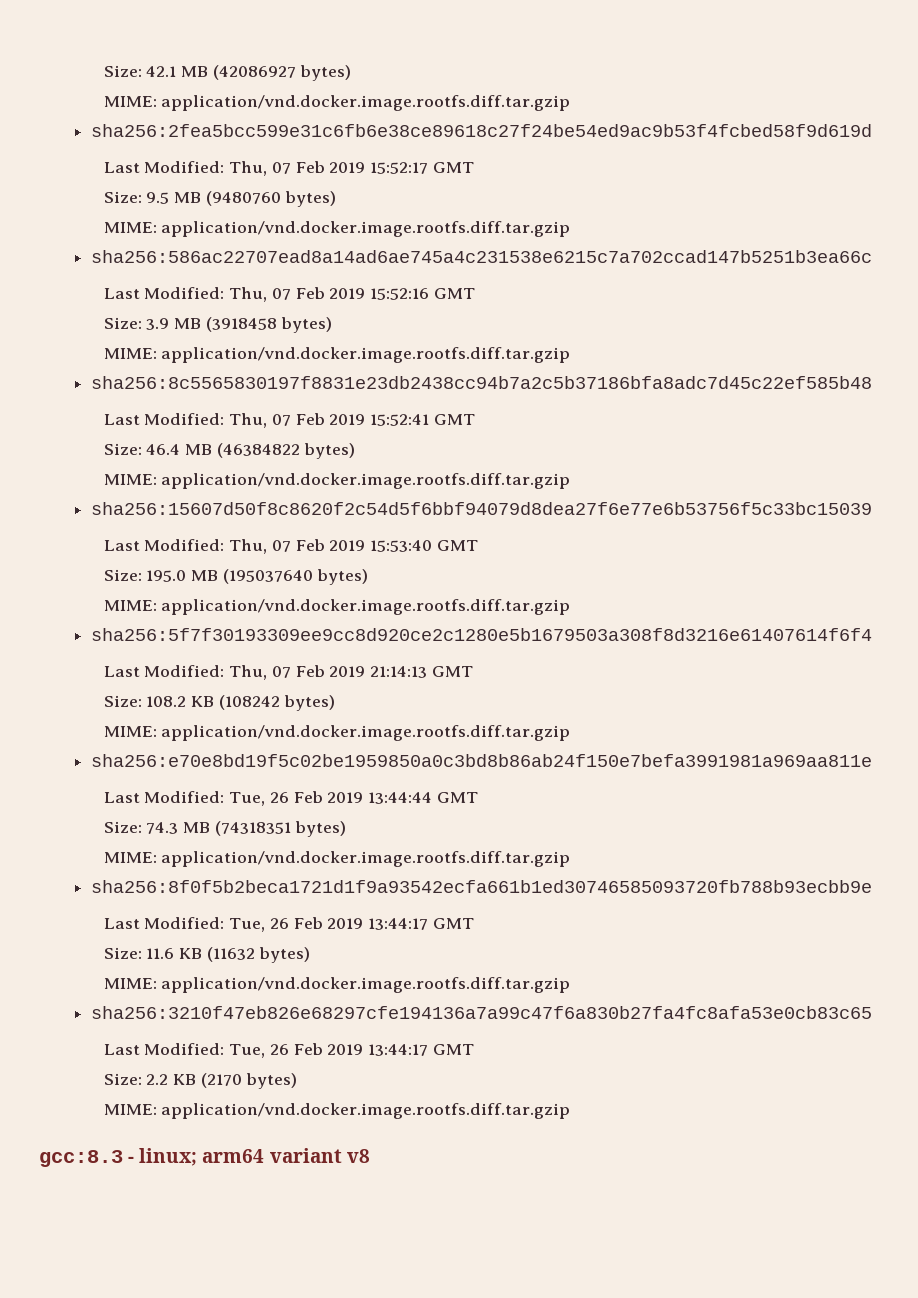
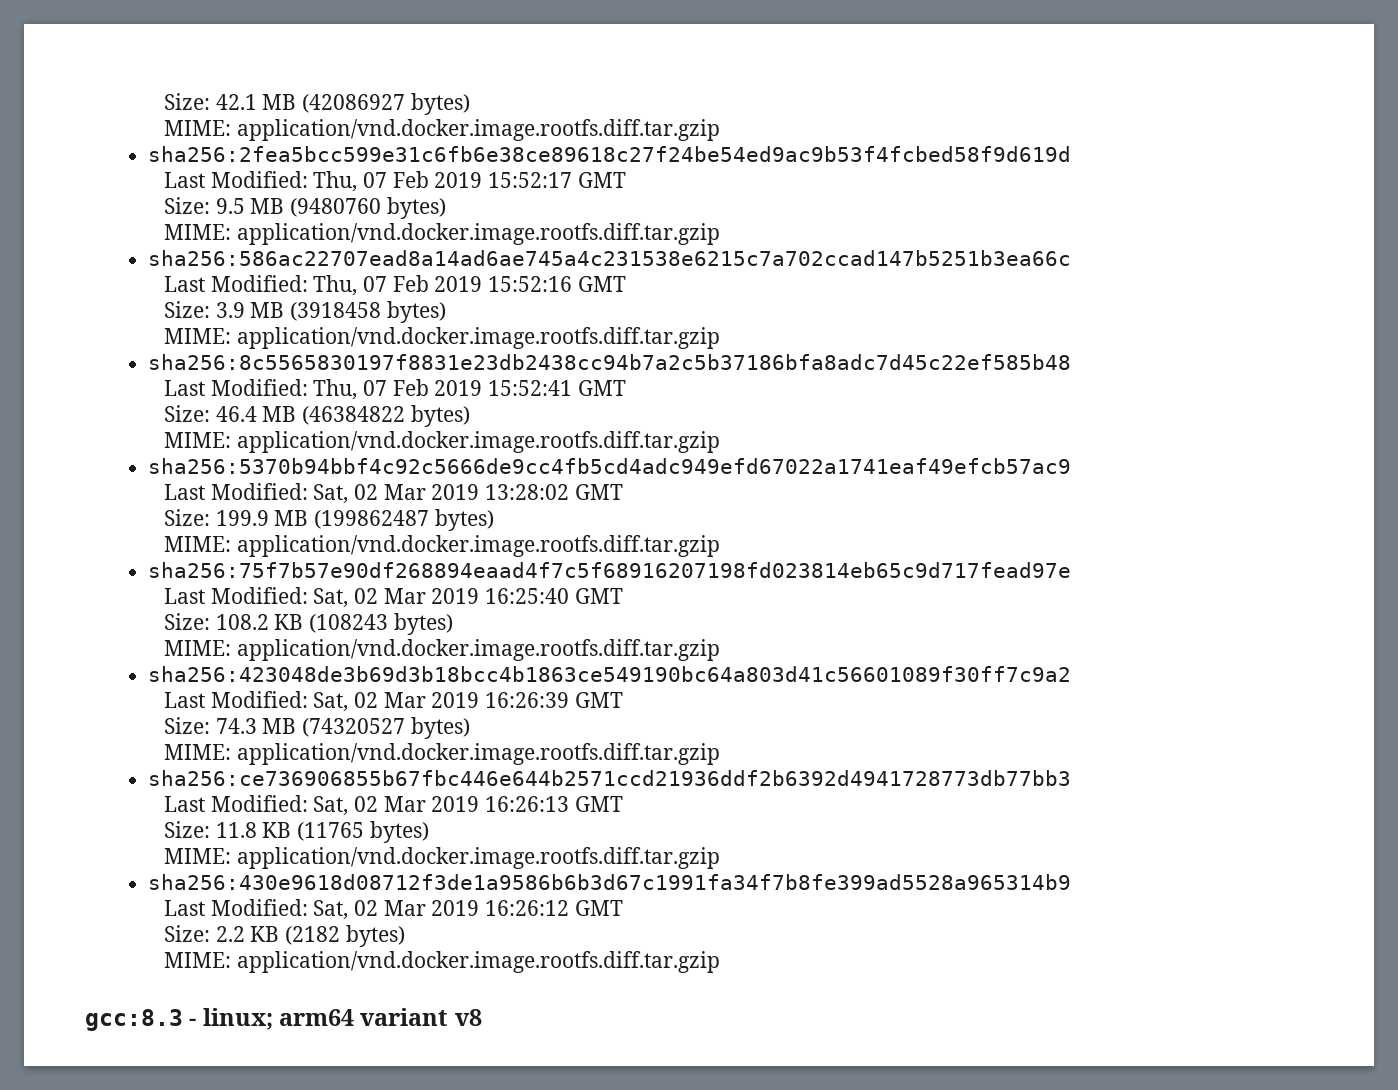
- sha256:15607d50f8c8620f2c54d5f6bbf94079d8dea27f6e77e6b53756f5c33bc15039
- Last Modified: Thu, 07 Feb 2019 15:53:40 GMT
- Size: 195.0 MB (195037640 bytes)
+ sha256:5370b94bbf4c92c5666de9cc4fb5cd4adc949efd67022a1741eaf49efcb57ac9
+ Last Modified: Sat, 02 Mar 2019 13:28:02 GMT
+ Size: 199.9 MB (199862487 bytes)
  MIME: application/vnd.docker.image.rootfs.diff.tar.gzip
- sha256:5f7f30193309ee9cc8d920ce2c1280e5b1679503a308f8d3216e61407614f6f4
- Last Modified: Thu, 07 Feb 2019 21:14:13 GMT
+ sha256:75f7b57e90df268894eaad4f7c5f68916207198fd023814eb65c9d717fead97e
+ Last Modified: Sat, 02 Mar 2019 16:25:40 GMT
- Size: 108.2 KB (108242 bytes)
+ Size: 108.2 KB (108243 bytes)
  MIME: application/vnd.docker.image.rootfs.diff.tar.gzip
- sha256:e70e8bd19f5c02be1959850a0c3bd8b86ab24f150e7befa3991981a969aa811e
- Last Modified: Tue, 26 Feb 2019 13:44:44 GMT
+ sha256:423048de3b69d3b18bcc4b1863ce549190bc64a803d41c56601089f30ff7c9a2
+ Last Modified: Sat, 02 Mar 2019 16:26:39 GMT
- Size: 74.3 MB (74318351 bytes)
+ Size: 74.3 MB (74320527 bytes)
  MIME: application/vnd.docker.image.rootfs.diff.tar.gzip
- sha256:8f0f5b2beca1721d1f9a93542ecfa661b1ed30746585093720fb788b93ecbb9e
- Last Modified: Tue, 26 Feb 2019 13:44:17 GMT
- Size: 11.6 KB (11632 bytes)
+ sha256:ce736906855b67fbc446e644b2571ccd21936ddf2b6392d4941728773db77bb3
+ Last Modified: Sat, 02 Mar 2019 16:26:13 GMT
+ Size: 11.8 KB (11765 bytes)
  MIME: application/vnd.docker.image.rootfs.diff.tar.gzip
- sha256:3210f47eb826e68297cfe194136a7a99c47f6a830b27fa4fc8afa53e0cb83c65
- Last Modified: Tue, 26 Feb 2019 13:44:17 GMT
+ sha256:430e9618d08712f3de1a9586b6b3d67c1991fa34f7b8fe399ad5528a965314b9
+ Last Modified: Sat, 02 Mar 2019 16:26:12 GMT
- Size: 2.2 KB (2170 bytes)
+ Size: 2.2 KB (2182 bytes)

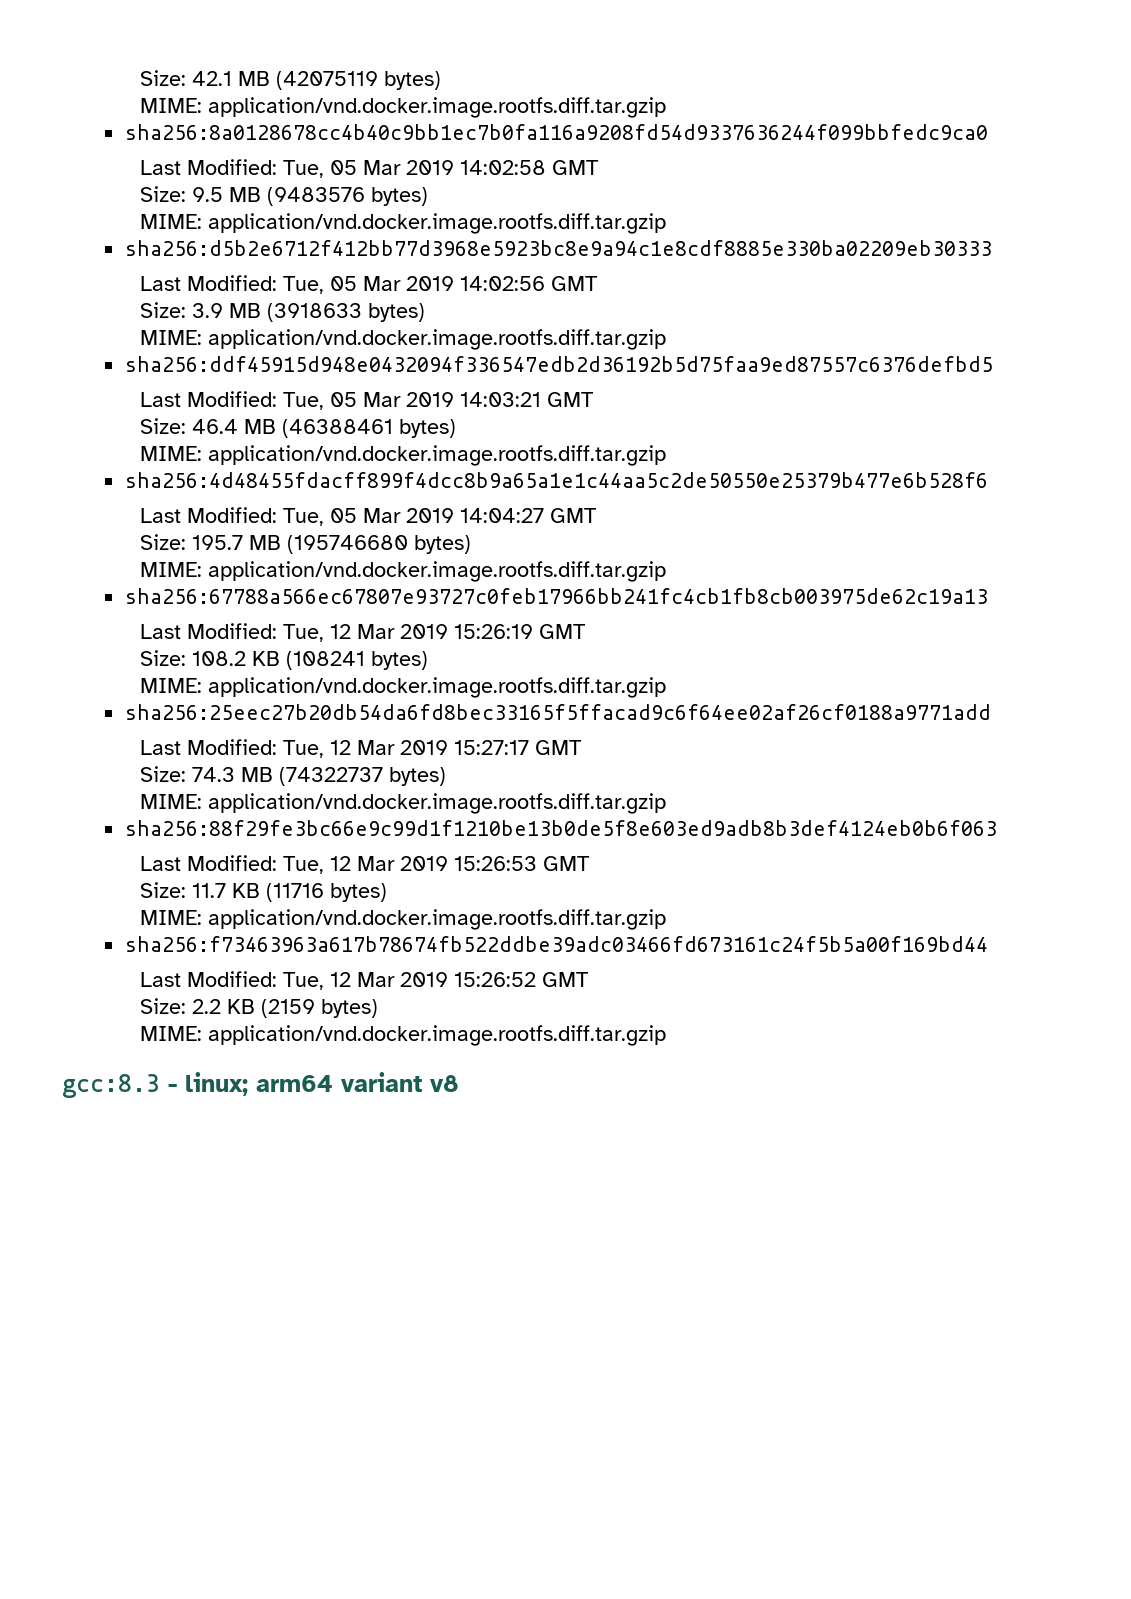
- Size: 42.1 MB (42086927 bytes)
+ Size: 42.1 MB (42075119 bytes)
  MIME: application/vnd.docker.image.rootfs.diff.tar.gzip
- sha256:2fea5bcc599e31c6fb6e38ce89618c27f24be54ed9ac9b53f4fcbed58f9d619d
- Last Modified: Thu, 07 Feb 2019 15:52:17 GMT
+ sha256:8a0128678cc4b40c9bb1ec7b0fa116a9208fd54d9337636244f099bbfedc9ca0
+ Last Modified: Tue, 05 Mar 2019 14:02:58 GMT
- Size: 9.5 MB (9480760 bytes)
+ Size: 9.5 MB (9483576 bytes)
  MIME: application/vnd.docker.image.rootfs.diff.tar.gzip
- sha256:586ac22707ead8a14ad6ae745a4c231538e6215c7a702ccad147b5251b3ea66c
- Last Modified: Thu, 07 Feb 2019 15:52:16 GMT
+ sha256:d5b2e6712f412bb77d3968e5923bc8e9a94c1e8cdf8885e330ba02209eb30333
+ Last Modified: Tue, 05 Mar 2019 14:02:56 GMT
- Size: 3.9 MB (3918458 bytes)
+ Size: 3.9 MB (3918633 bytes)
  MIME: application/vnd.docker.image.rootfs.diff.tar.gzip
- sha256:8c5565830197f8831e23db2438cc94b7a2c5b37186bfa8adc7d45c22ef585b48
- Last Modified: Thu, 07 Feb 2019 15:52:41 GMT
+ sha256:ddf45915d948e0432094f336547edb2d36192b5d75faa9ed87557c6376defbd5
+ Last Modified: Tue, 05 Mar 2019 14:03:21 GMT
- Size: 46.4 MB (46384822 bytes)
+ Size: 46.4 MB (46388461 bytes)
  MIME: application/vnd.docker.image.rootfs.diff.tar.gzip
- sha256:5370b94bbf4c92c5666de9cc4fb5cd4adc949efd67022a1741eaf49efcb57ac9
- Last Modified: Sat, 02 Mar 2019 13:28:02 GMT
- Size: 199.9 MB (199862487 bytes)
+ sha256:4d48455fdacff899f4dcc8b9a65a1e1c44aa5c2de50550e25379b477e6b528f6
+ Last Modified: Tue, 05 Mar 2019 14:04:27 GMT
+ Size: 195.7 MB (195746680 bytes)
  MIME: application/vnd.docker.image.rootfs.diff.tar.gzip
- sha256:75f7b57e90df268894eaad4f7c5f68916207198fd023814eb65c9d717fead97e
- Last Modified: Sat, 02 Mar 2019 16:25:40 GMT
+ sha256:67788a566ec67807e93727c0feb17966bb241fc4cb1fb8cb003975de62c19a13
+ Last Modified: Tue, 12 Mar 2019 15:26:19 GMT
- Size: 108.2 KB (108243 bytes)
+ Size: 108.2 KB (108241 bytes)
  MIME: application/vnd.docker.image.rootfs.diff.tar.gzip
- sha256:423048de3b69d3b18bcc4b1863ce549190bc64a803d41c56601089f30ff7c9a2
- Last Modified: Sat, 02 Mar 2019 16:26:39 GMT
+ sha256:25eec27b20db54da6fd8bec33165f5ffacad9c6f64ee02af26cf0188a9771add
+ Last Modified: Tue, 12 Mar 2019 15:27:17 GMT
- Size: 74.3 MB (74320527 bytes)
+ Size: 74.3 MB (74322737 bytes)
  MIME: application/vnd.docker.image.rootfs.diff.tar.gzip
- sha256:ce736906855b67fbc446e644b2571ccd21936ddf2b6392d4941728773db77bb3
- Last Modified: Sat, 02 Mar 2019 16:26:13 GMT
- Size: 11.8 KB (11765 bytes)
+ sha256:88f29fe3bc66e9c99d1f1210be13b0de5f8e603ed9adb8b3def4124eb0b6f063
+ Last Modified: Tue, 12 Mar 2019 15:26:53 GMT
+ Size: 11.7 KB (11716 bytes)
  MIME: application/vnd.docker.image.rootfs.diff.tar.gzip
- sha256:430e9618d08712f3de1a9586b6b3d67c1991fa34f7b8fe399ad5528a965314b9
- Last Modified: Sat, 02 Mar 2019 16:26:12 GMT
+ sha256:f73463963a617b78674fb522ddbe39adc03466fd673161c24f5b5a00f169bd44
+ Last Modified: Tue, 12 Mar 2019 15:26:52 GMT
- Size: 2.2 KB (2182 bytes)
+ Size: 2.2 KB (2159 bytes)

